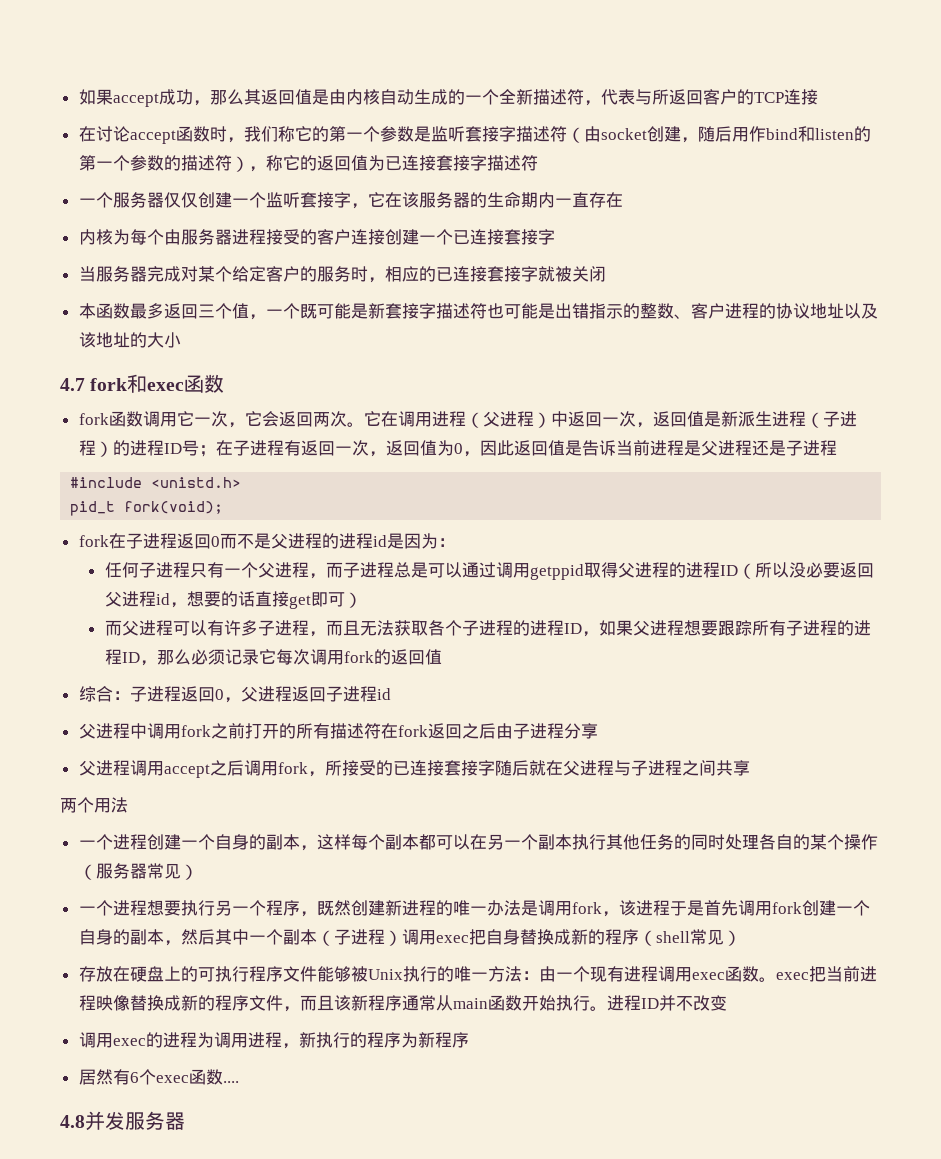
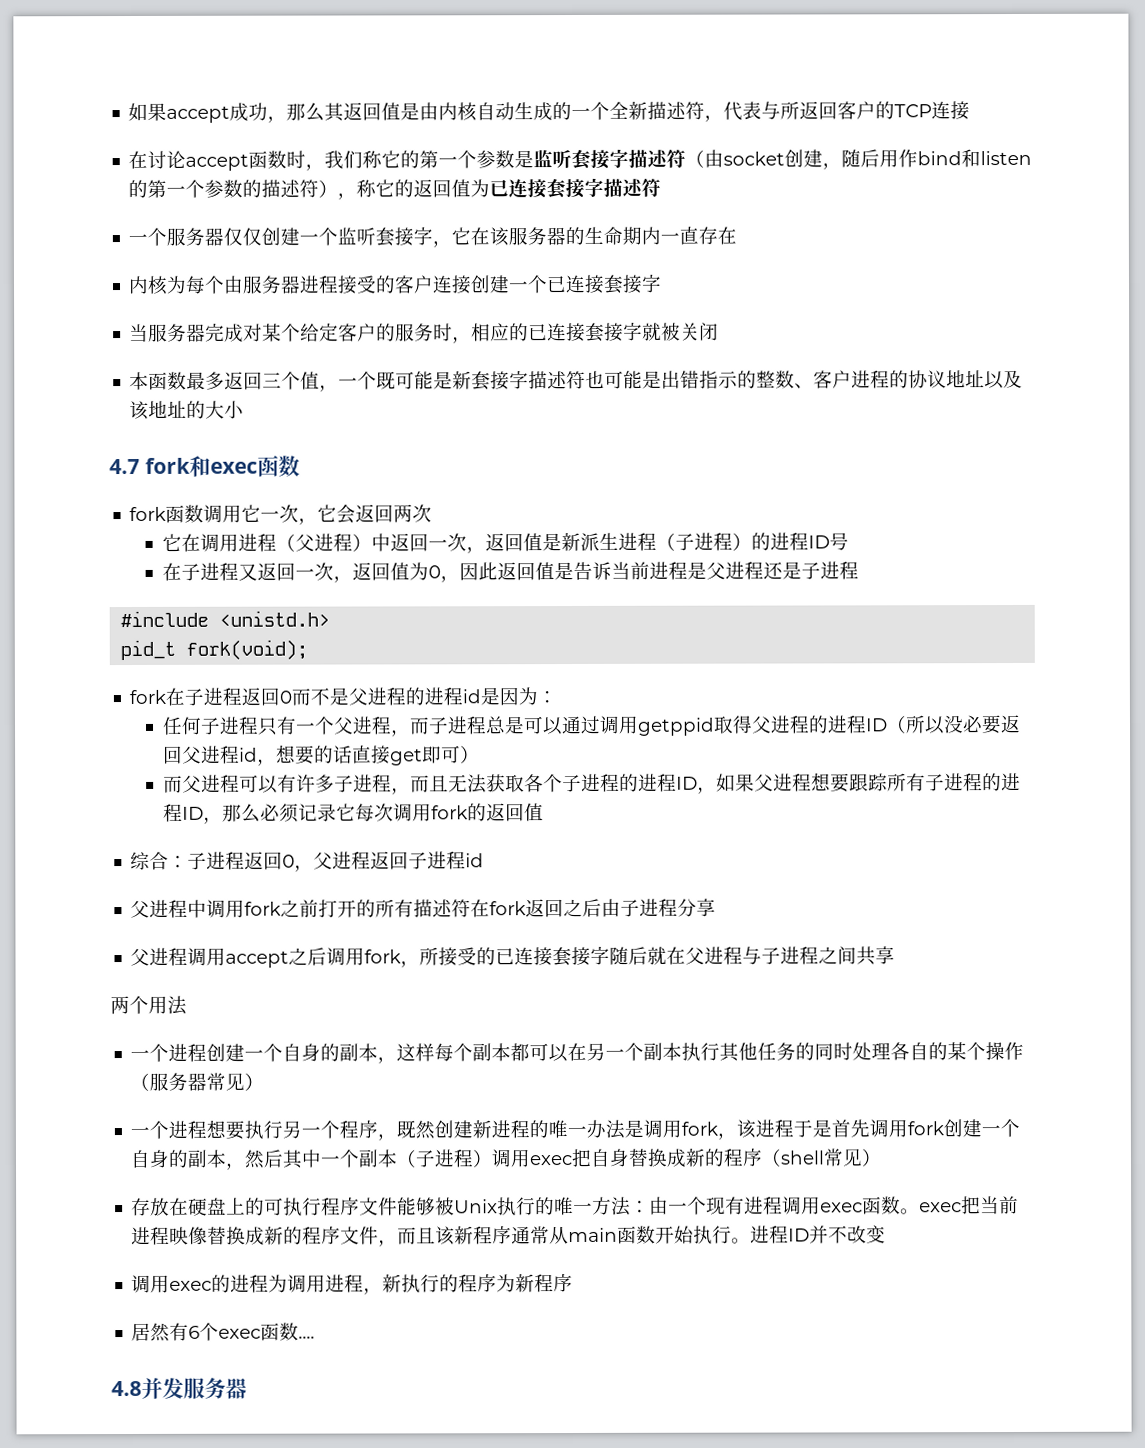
- fork函数调用它一次，它会返回两次。它在调用进程（父进程）中返回一次，返回值是新派生进程（子进程）的进程ID号；在子进程有返回一次，返回值为0，因此返回值是告诉当前进程是父进程还是子进程
+ fork函数调用它一次，它会返回两次
+ 它在调用进程（父进程）中返回一次，返回值是新派生进程（子进程）的进程ID号
+ 在子进程又返回一次，返回值为0，因此返回值是告诉当前进程是父进程还是子进程

